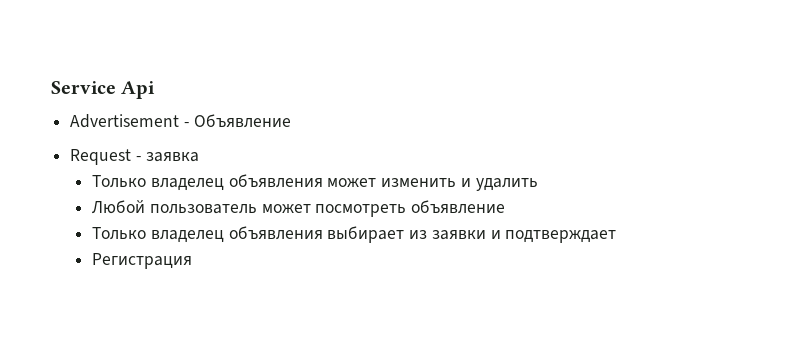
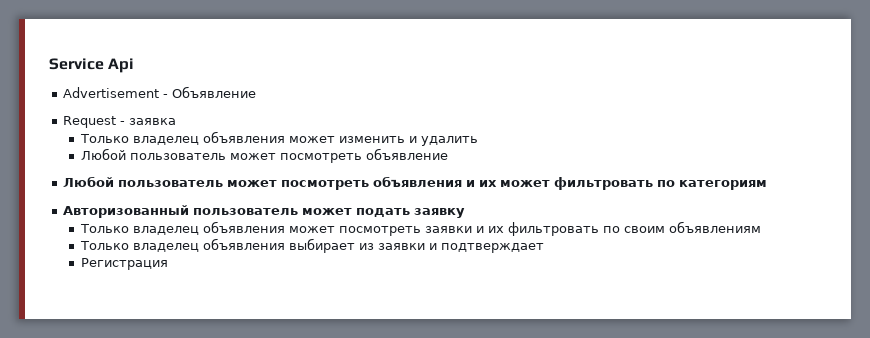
+ Любой пользователь может посмотреть объявления и их может фильтровать по категориям
+ Авторизованный пользователь может подать заявку
+ Только владелец объявления может посмотреть заявки и их фильтровать по своим объявлениям

